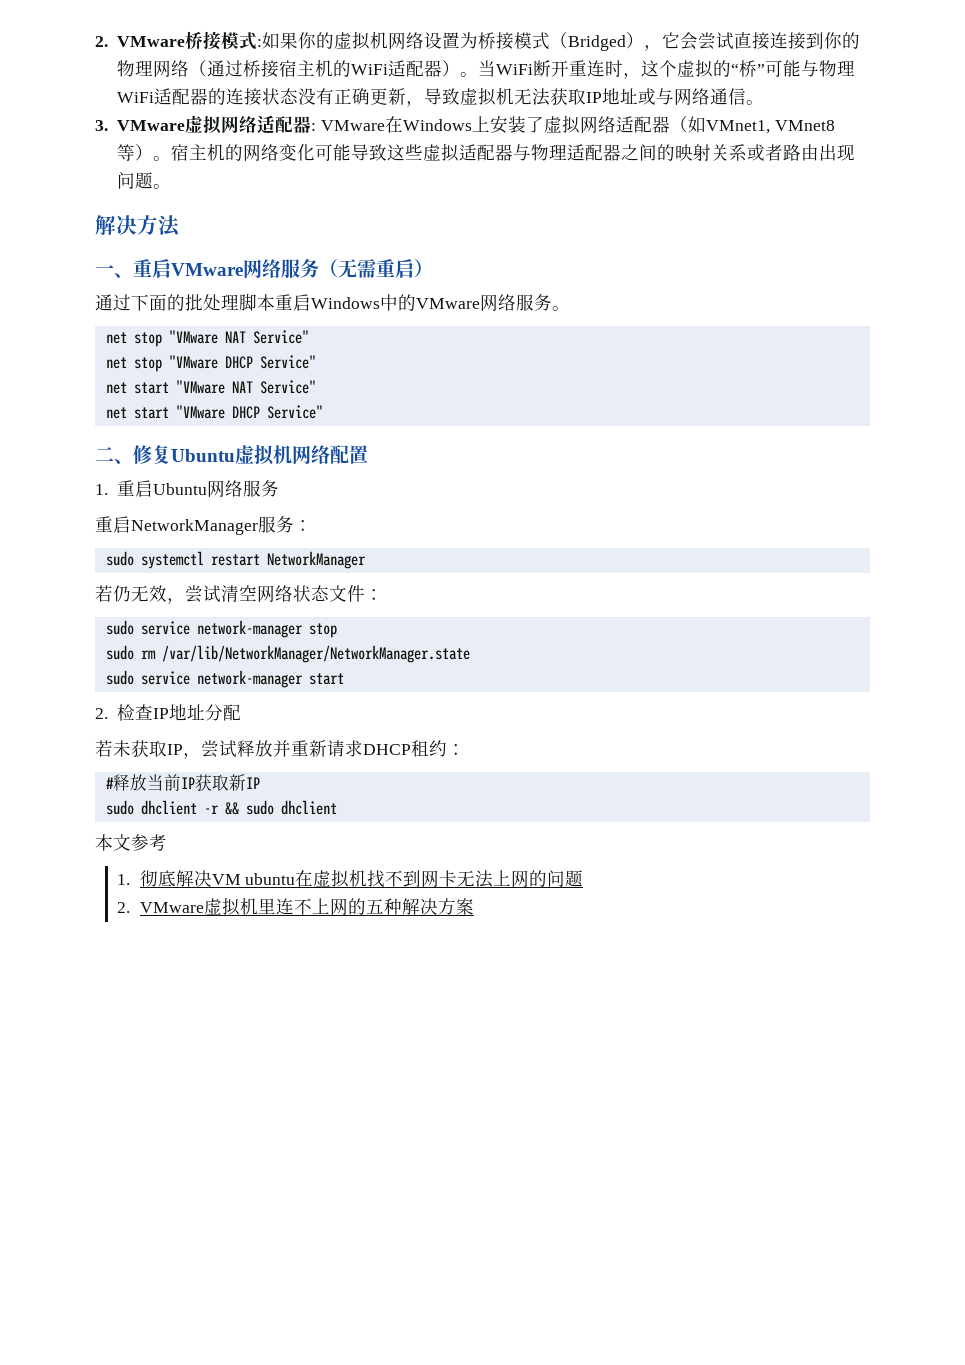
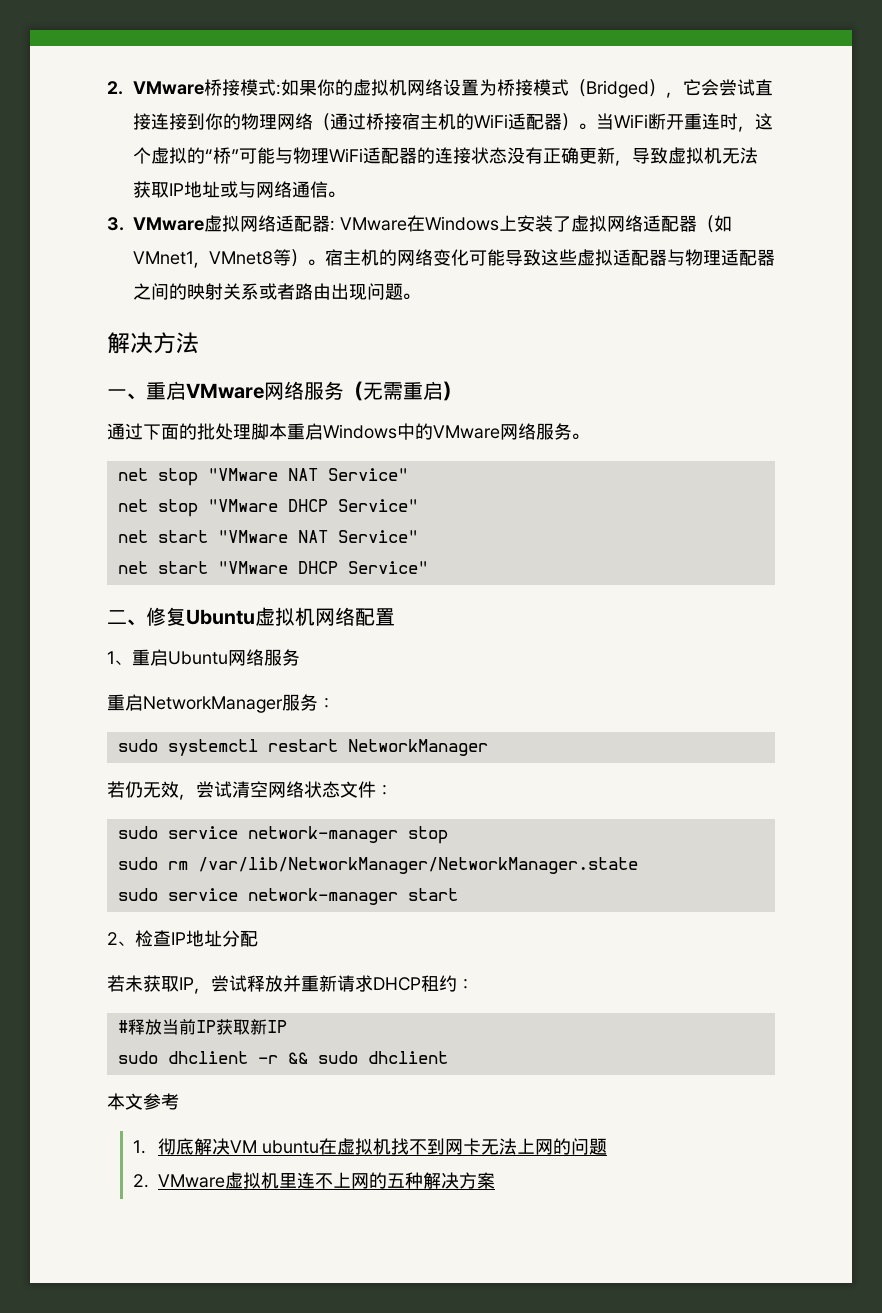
- 1.重启Ubuntu网络服务
+ 1、重启Ubuntu网络服务
- 2.检查IP地址分配
+ 2、检查IP地址分配

